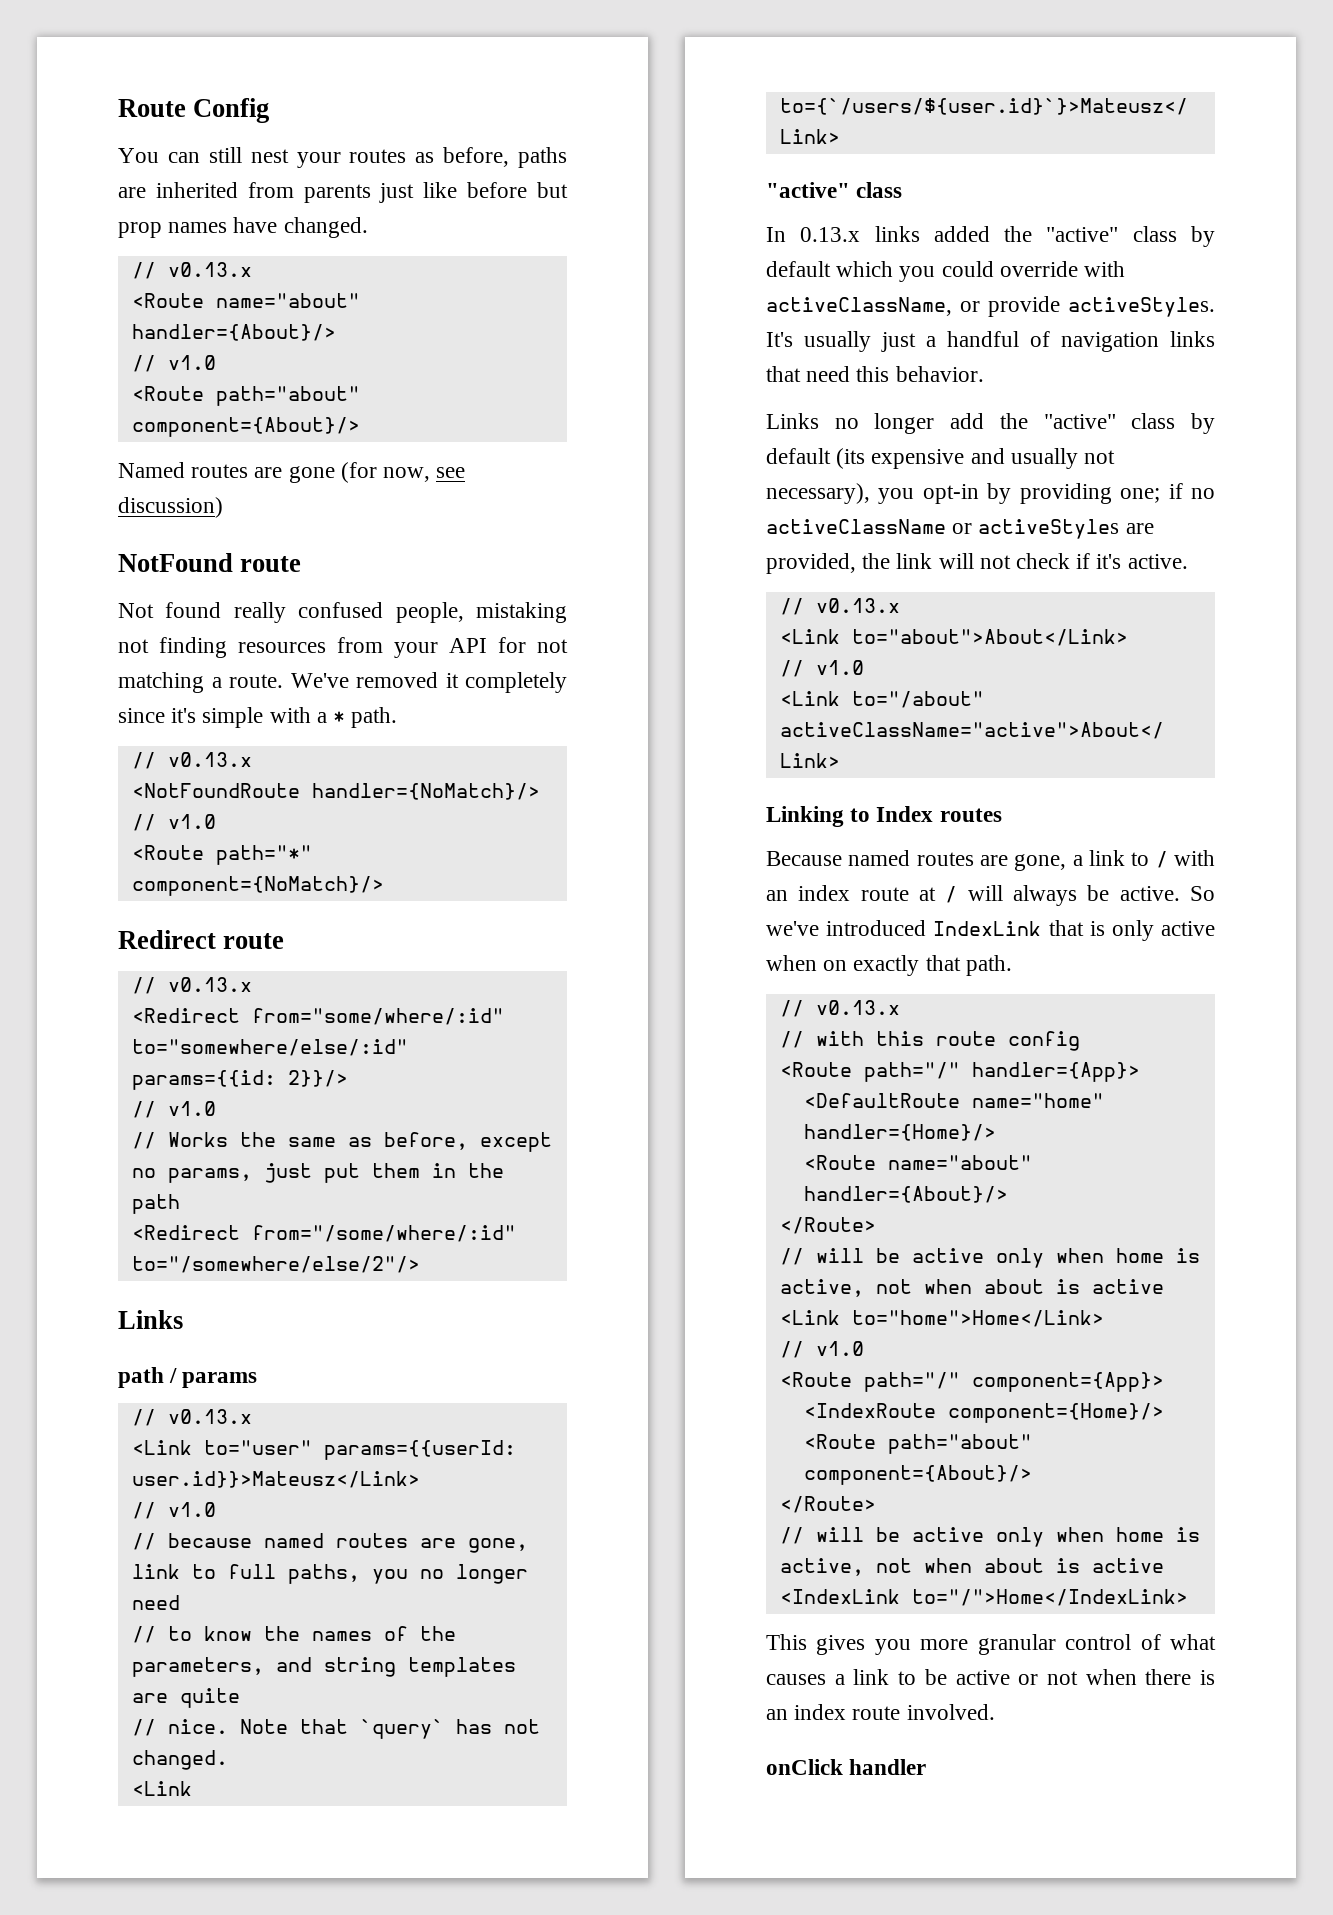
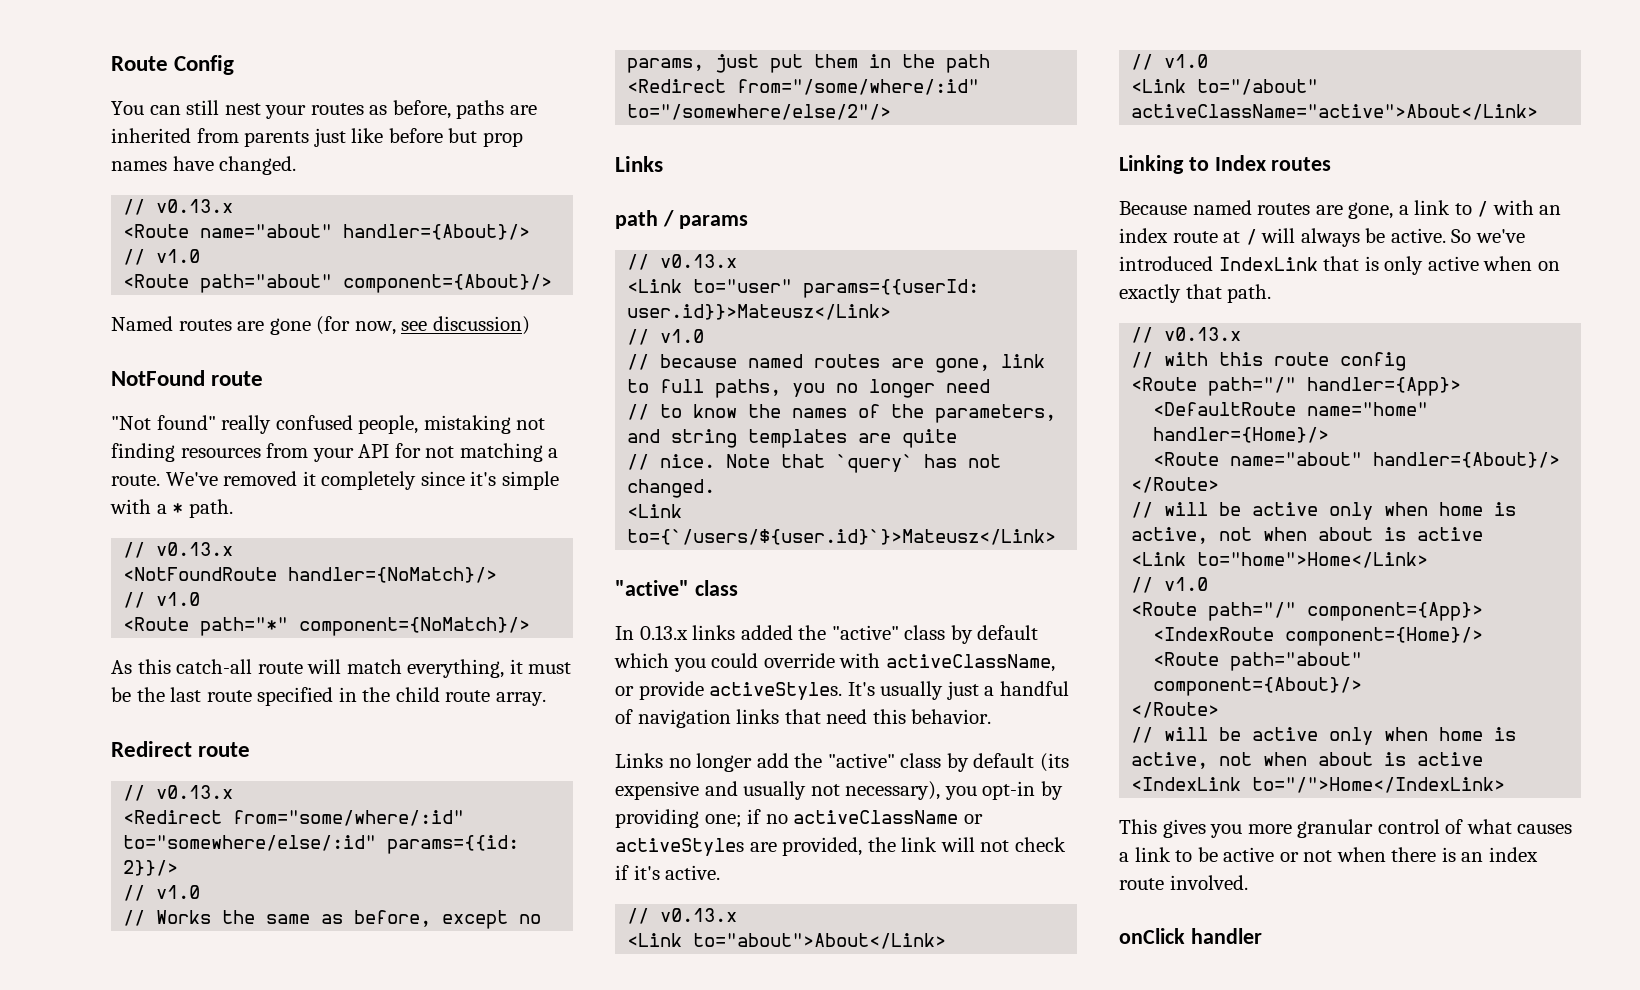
- Not found really confused people, mistaking not finding resources from your API for not matching a route.
+ "Not found" really confused people, mistaking not finding resources from your API for not matching a route.
+ As this catch-all route will match everything, it must be the last route specified in the child route array.

